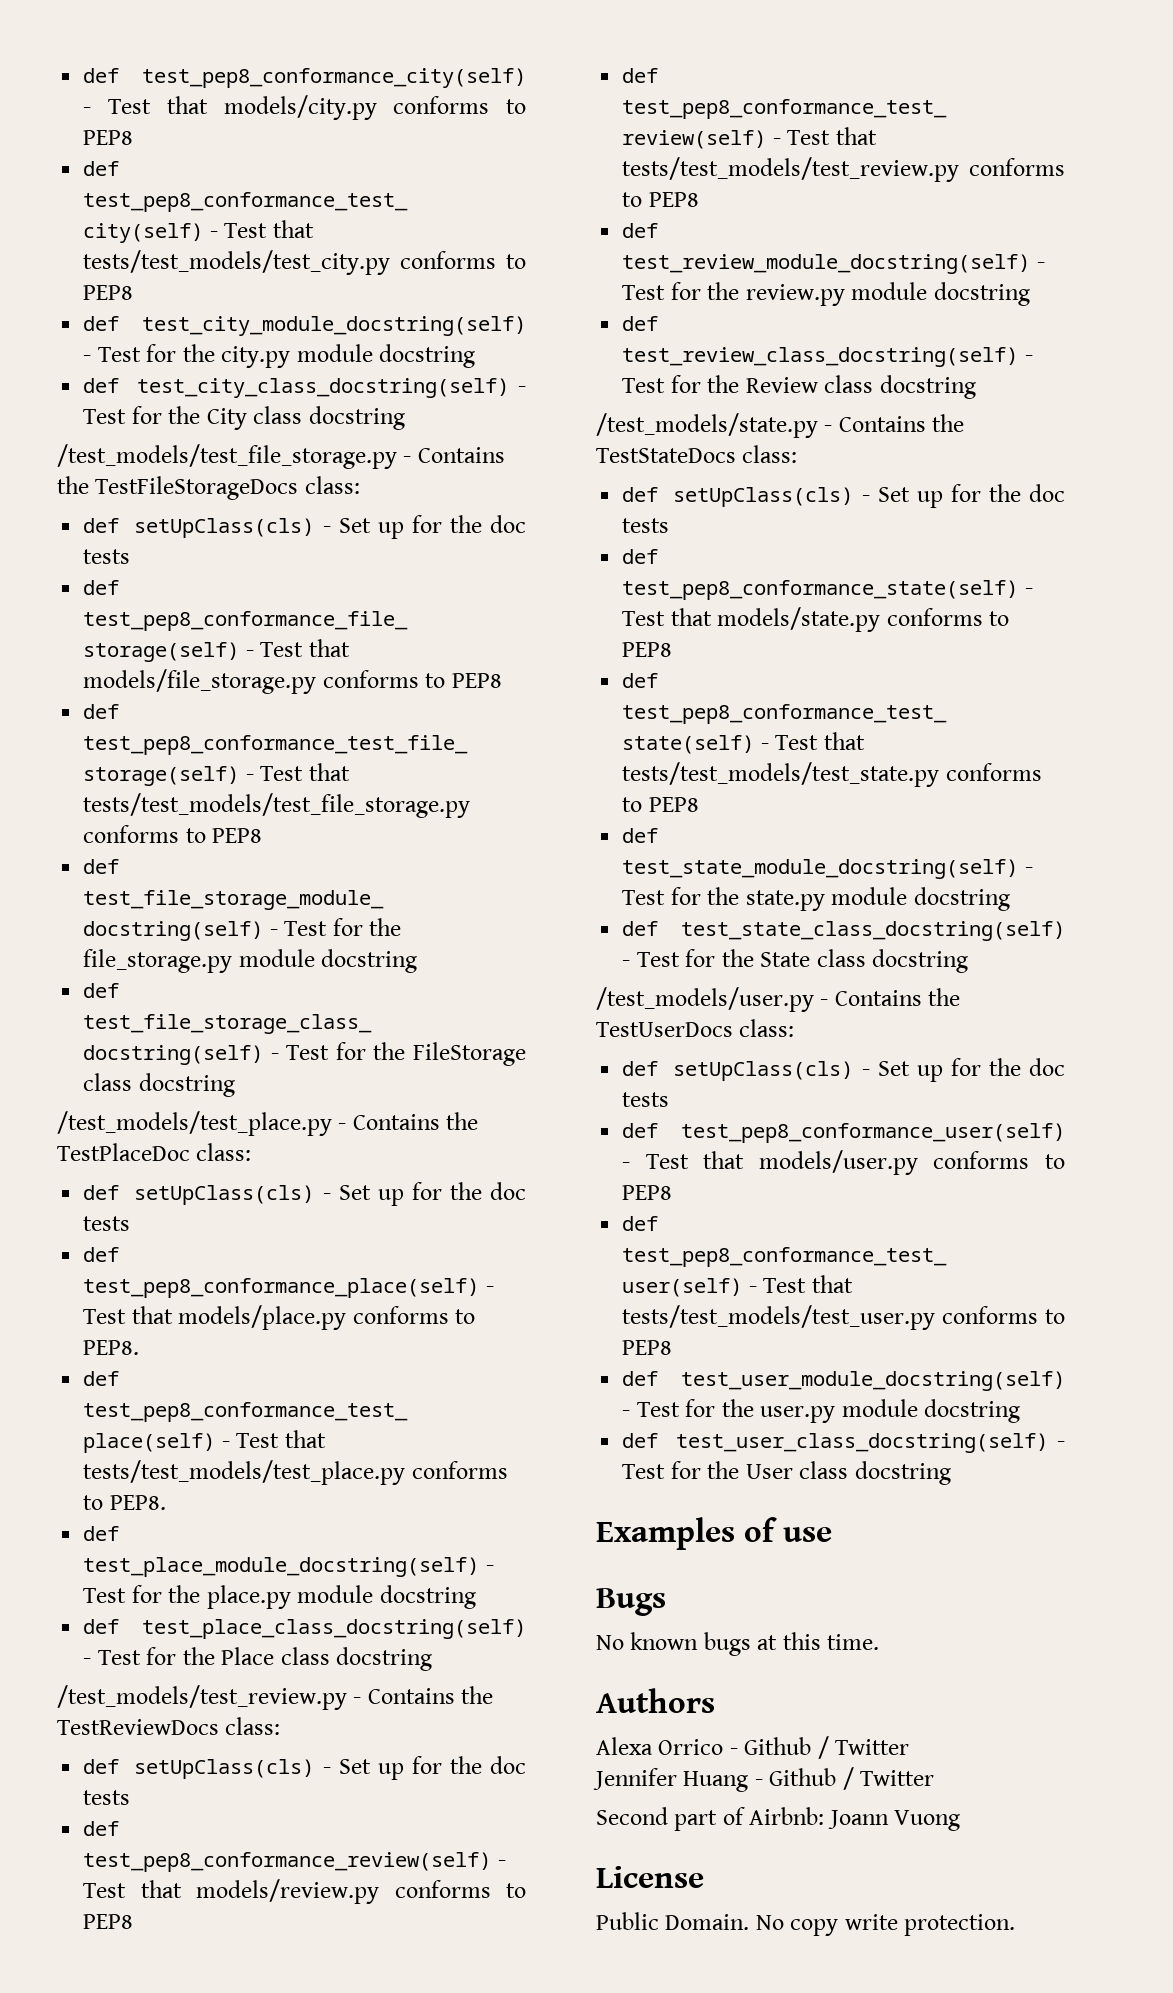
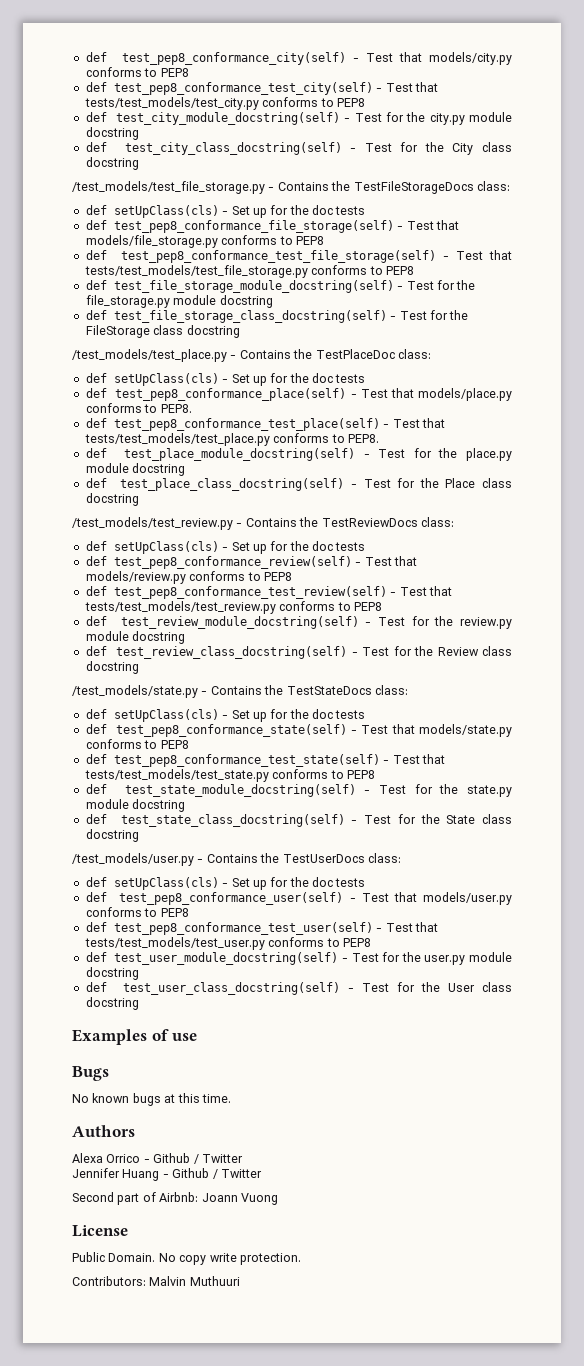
+ Contributors: Malvin Muthuuri

